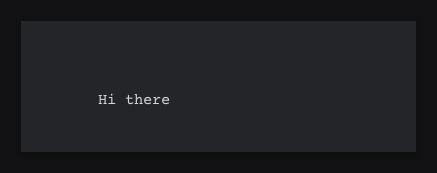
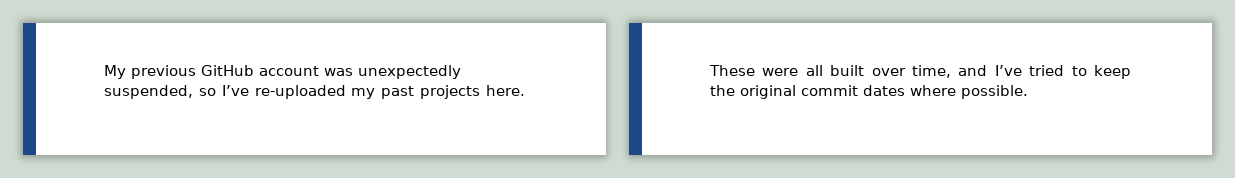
- Hi there
+ My previous GitHub account was unexpectedly suspended, so I’ve re-uploaded my past projects here. These were all built over time, and I’ve tried to keep the original commit dates where possible.

